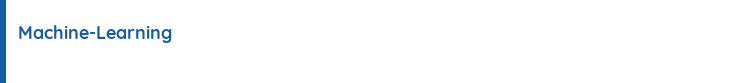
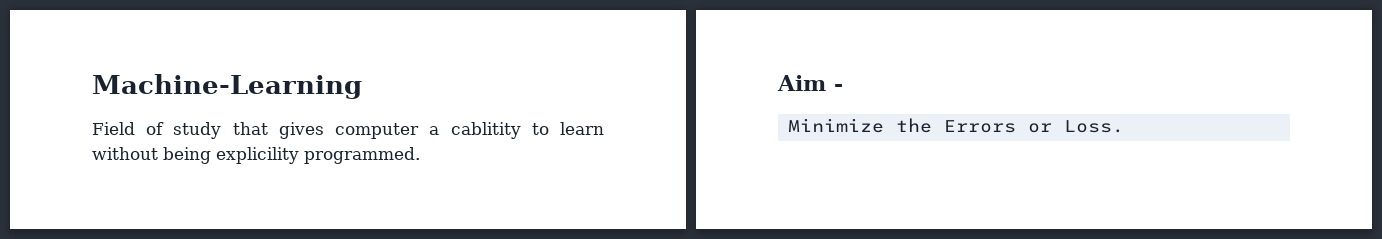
+ Field of study that gives computer a cablitity to learn without being explicility programmed.
+ Aim -
+ Minimize the Errors or Loss.

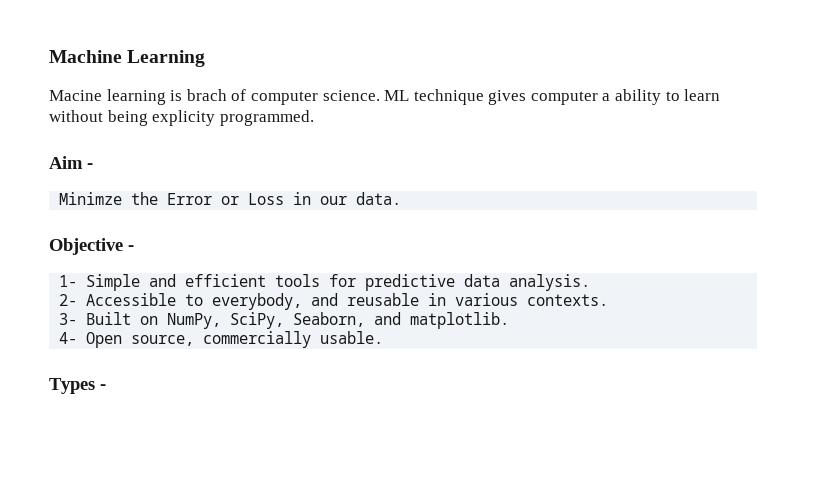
- Machine-Learning
- Field of study that gives computer a cablitity to learn without being explicility programmed.
+ Machine Learning
+ Macine learning is brach of computer science. ML technique gives computer a ability to learn without being explicity programmed.
- Minimize the Errors or Loss.
+ Minimze the Error or Loss in our data.
+ Objective -
+ 1- Simple and efficient tools for predictive data analysis.
+ 2- Accessible to everybody, and reusable in various contexts.
+ 3- Built on NumPy, SciPy, Seaborn, and matplotlib.
+ 4- Open source, commercially usable.
+ Types -

